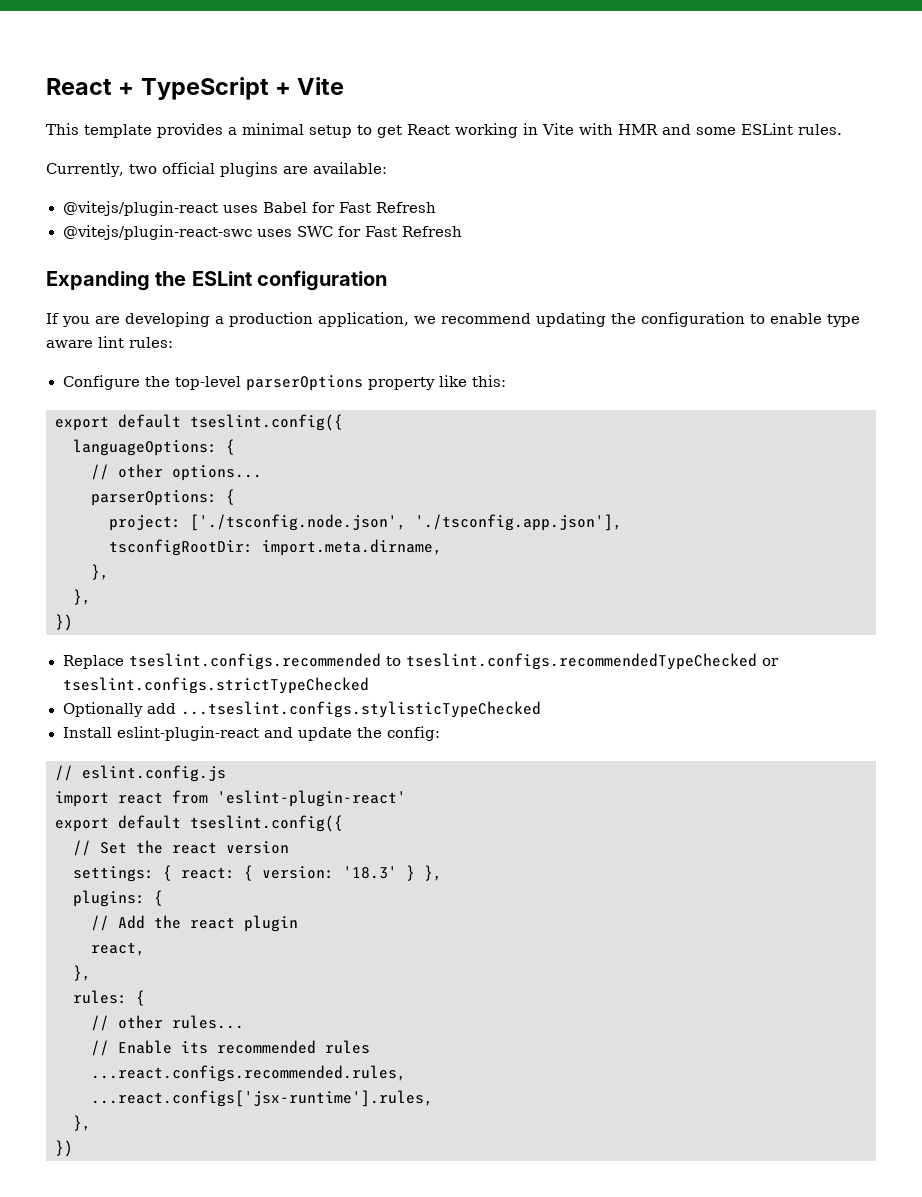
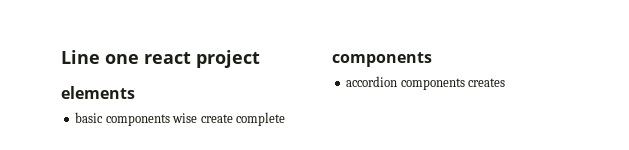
- React + TypeScript + Vite
- This template provides a minimal setup to get React working in Vite with HMR and some ESLint rules.
- Currently, two official plugins are available:
- @vitejs/plugin-react uses Babel for Fast Refresh
- @vitejs/plugin-react-swc uses SWC for Fast Refresh
- Expanding the ESLint configuration
- If you are developing a production application, we recommend updating the configuration to enable type aware lint rules:
- Configure the top-level parserOptions property like this:
- export default tseslint.config({
- languageOptions: {
- // other options...
- parserOptions: {
- project: ['./tsconfig.node.json', './tsconfig.app.json'],
- tsconfigRootDir: import.meta.dirname,
- },
- },
- })
- Replace tseslint.configs.recommended to tseslint.configs.recommendedTypeChecked or tseslint.configs.strictTypeChecked
- Optionally add ...tseslint.configs.stylisticTypeChecked
- Install eslint-plugin-react and update the config:
- // eslint.config.js
- import react from 'eslint-plugin-react'
- export default tseslint.config({
- // Set the react version
- settings: { react: { version: '18.3' } },
- plugins: {
- // Add the react plugin
- react,
- },
- rules: {
- // other rules...
- // Enable its recommended rules
- ...react.configs.recommended.rules,
- ...react.configs['jsx-runtime'].rules,
- },
- })
+ Line one react project
+ elements
+ basic components wise create complete
+ components
+ accordion components creates

